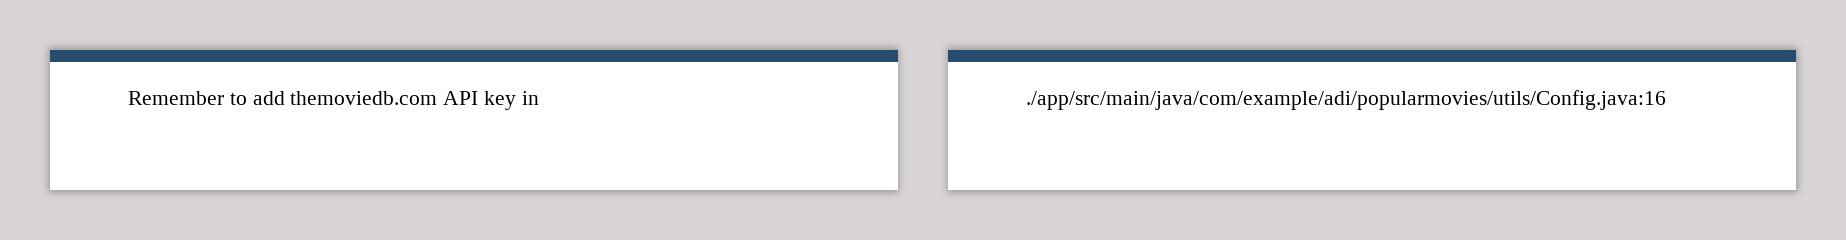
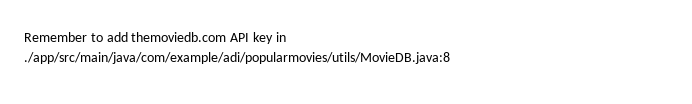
- Remember to add themoviedb.com API key in ./app/src/main/java/com/example/adi/popularmovies/utils/Config.java:16
+ Remember to add themoviedb.com API key in ./app/src/main/java/com/example/adi/popularmovies/utils/MovieDB.java:8

